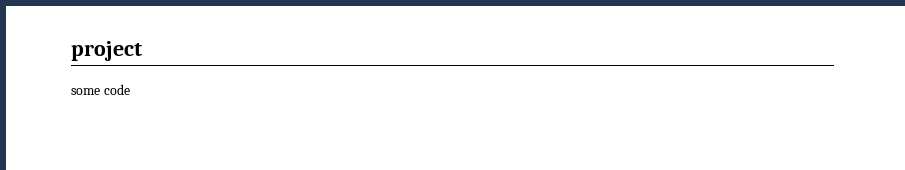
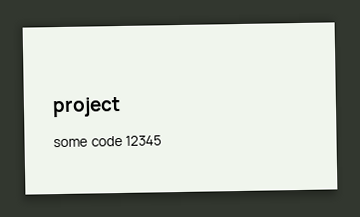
- some code
+ some code 12345

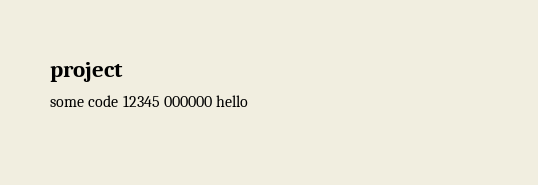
- some code 12345
+ some code 12345 000000 hello

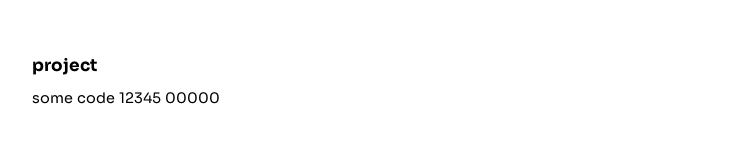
- some code 12345 000000 hello
+ some code 12345 00000

